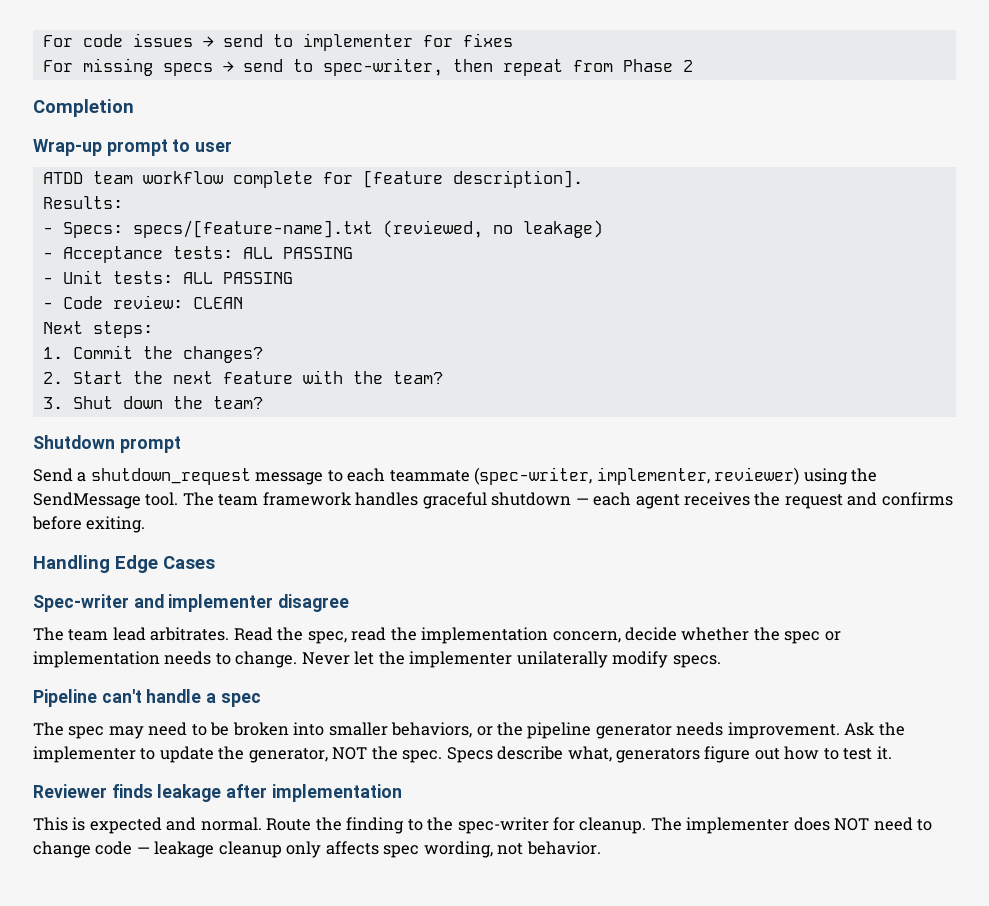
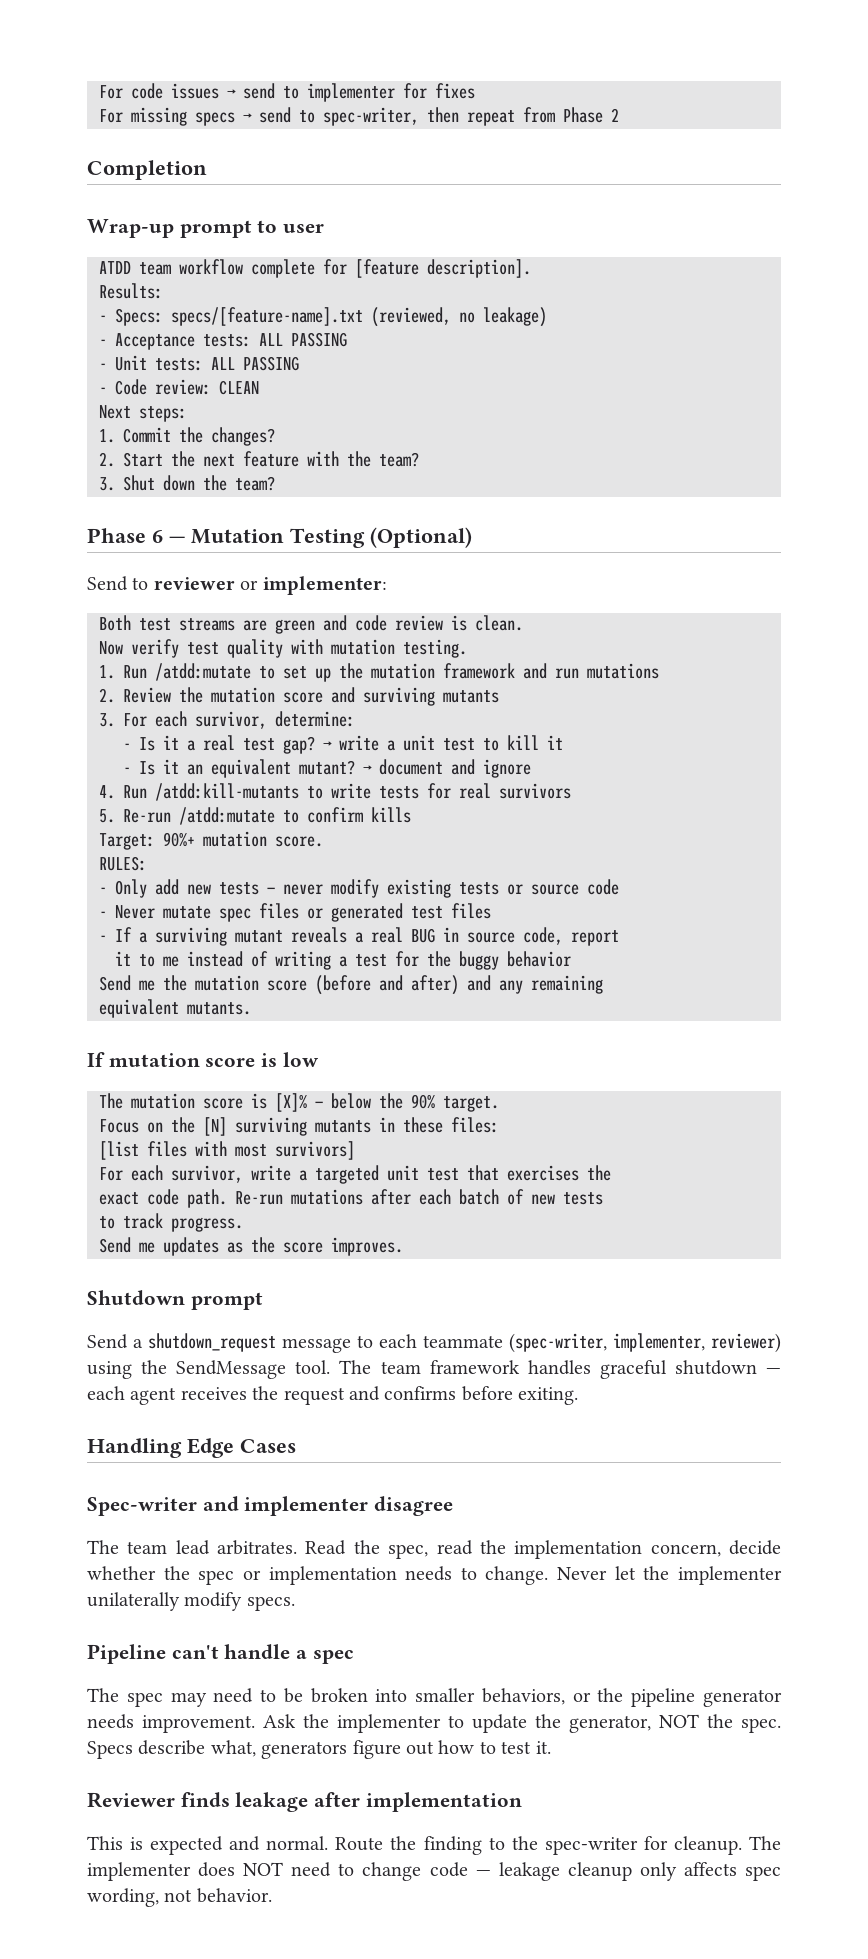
+ Phase 6 — Mutation Testing (Optional)
+ Send to reviewer or implementer:
+ Both test streams are green and code review is clean.
+ Now verify test quality with mutation testing.
+ 1. Run /atdd:mutate to set up the mutation framework and run mutations
+ 2. Review the mutation score and surviving mutants
+ 3. For each survivor, determine:
+ - Is it a real test gap? → write a unit test to kill it
+ - Is it an equivalent mutant? → document and ignore
+ 4. Run /atdd:kill-mutants to write tests for real survivors
+ 5. Re-run /atdd:mutate to confirm kills
+ Target: 90%+ mutation score.
+ RULES:
+ - Only add new tests — never modify existing tests or source code
+ - Never mutate spec files or generated test files
+ - If a surviving mutant reveals a real BUG in source code, report
+ it to me instead of writing a test for the buggy behavior
+ Send me the mutation score (before and after) and any remaining
+ equivalent mutants.
+ If mutation score is low
+ The mutation score is [X]% — below the 90% target.
+ Focus on the [N] surviving mutants in these files:
+ [list files with most survivors]
+ For each survivor, write a targeted unit test that exercises the
+ exact code path. Re-run mutations after each batch of new tests
+ to track progress.
+ Send me updates as the score improves.

